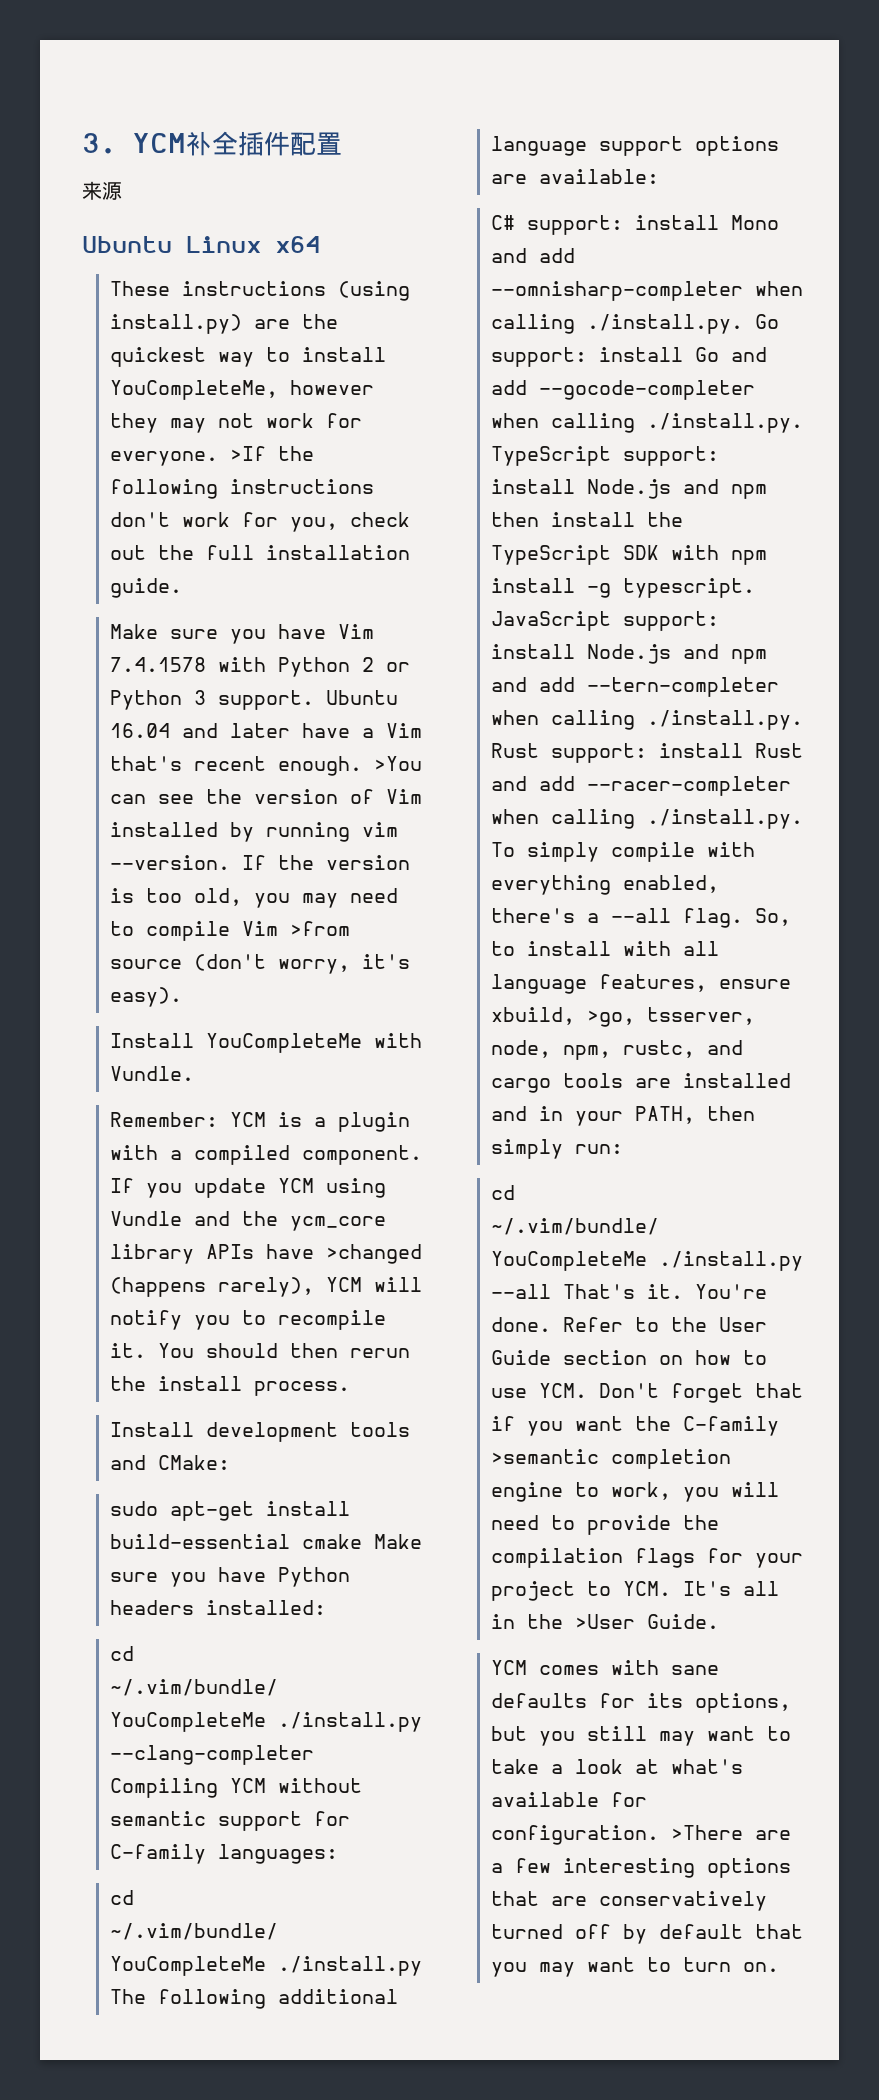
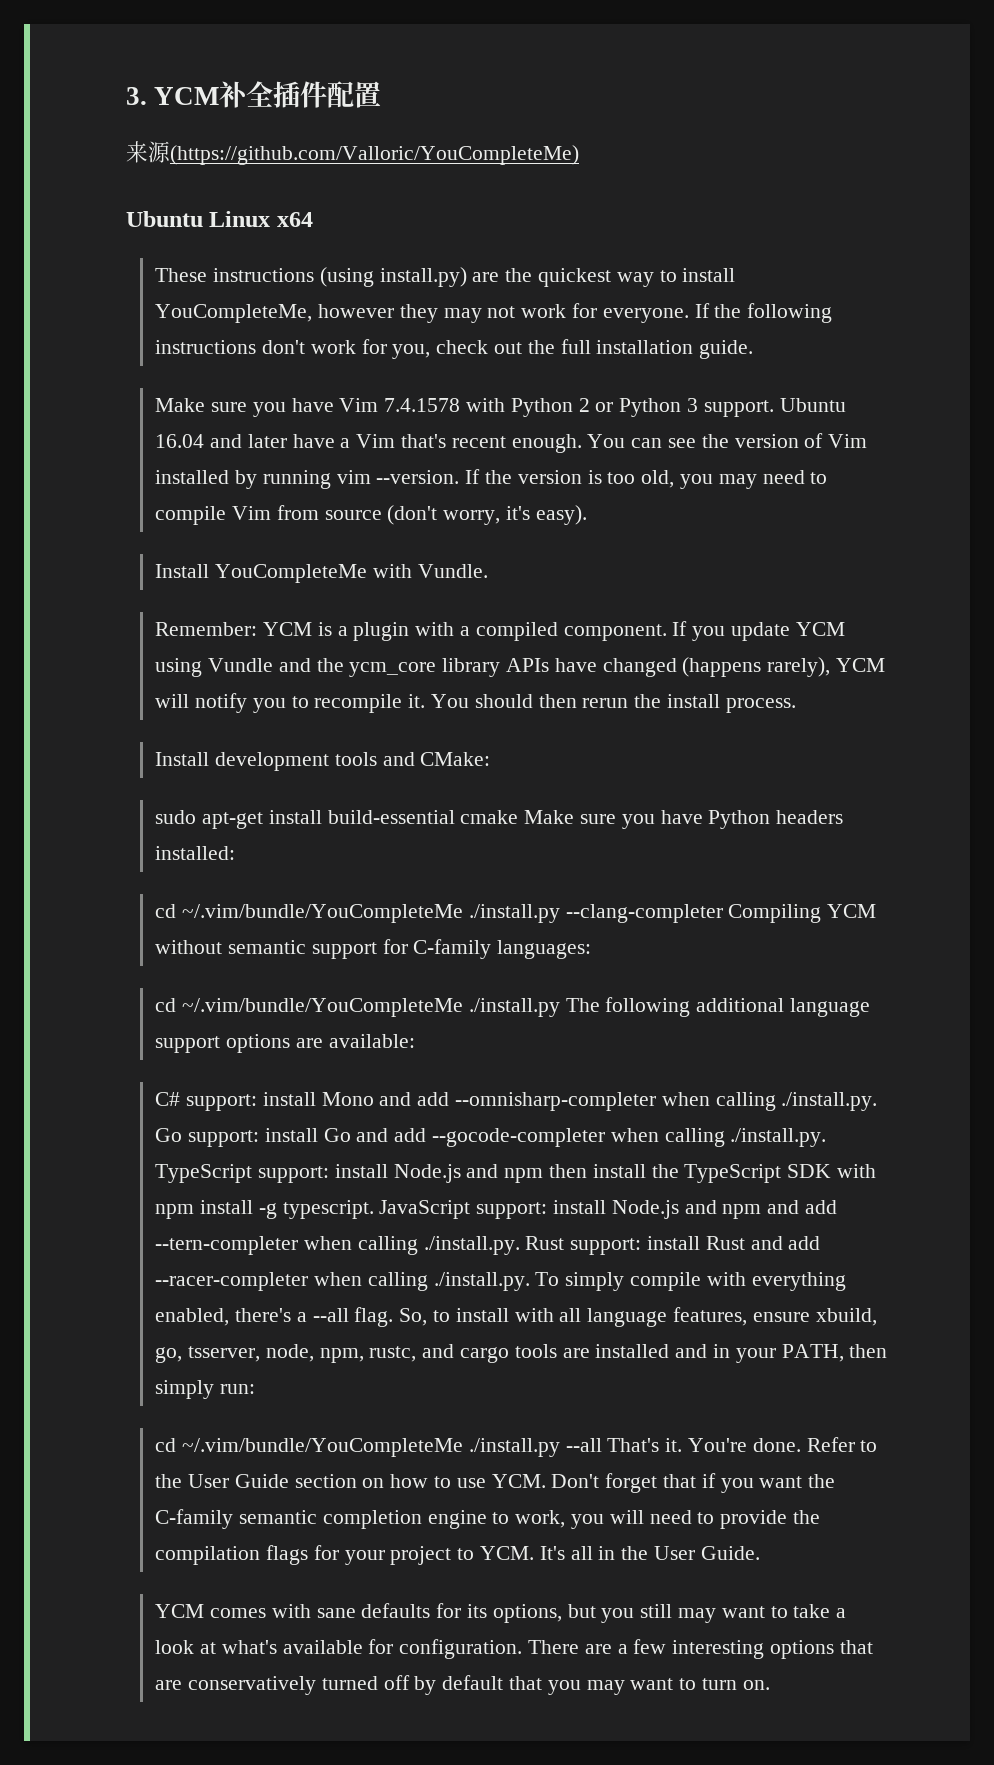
- 来源
+ 来源(https://github.com/Valloric/YouCompleteMe)
- >If the following instructions don't work for you, check out the full installation guide.
+ If the following instructions don't work for you, check out the full installation guide.
- >You can see the version of Vim installed by running vim --version.
+ You can see the version of Vim installed by running vim --version.
- If the version is too old, you may need to compile Vim >from source (don't worry, it's easy).
+ If the version is too old, you may need to compile Vim from source (don't worry, it's easy).
- If you update YCM using Vundle and the ycm_core library APIs have >changed (happens rarely), YCM will notify you to recompile it.
+ If you update YCM using Vundle and the ycm_core library APIs have changed (happens rarely), YCM will notify you to recompile it.
- So, to install with all language features, ensure xbuild, >go, tsserver, node, npm, rustc, and cargo tools are installed and in your PATH, then simply run:
+ So, to install with all language features, ensure xbuild, go, tsserver, node, npm, rustc, and cargo tools are installed and in your PATH, then simply run:
- Refer to the User Guide section on how to use YCM. Don't forget that if you want the C-family >semantic completion engine to work, you will need to provide the compilation flags for your project to YCM. It's all in the >User Guide.
+ Refer to the User Guide section on how to use YCM. Don't forget that if you want the C-family semantic completion engine to work, you will need to provide the compilation flags for your project to YCM. It's all in the User Guide.
- >There are a few interesting options that are conservatively turned off by default that you may want to turn on.
+ There are a few interesting options that are conservatively turned off by default that you may want to turn on.

